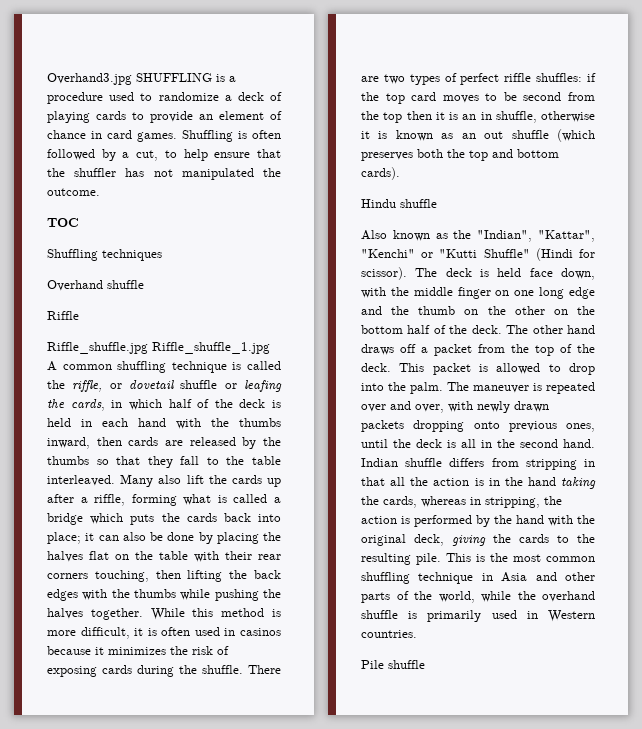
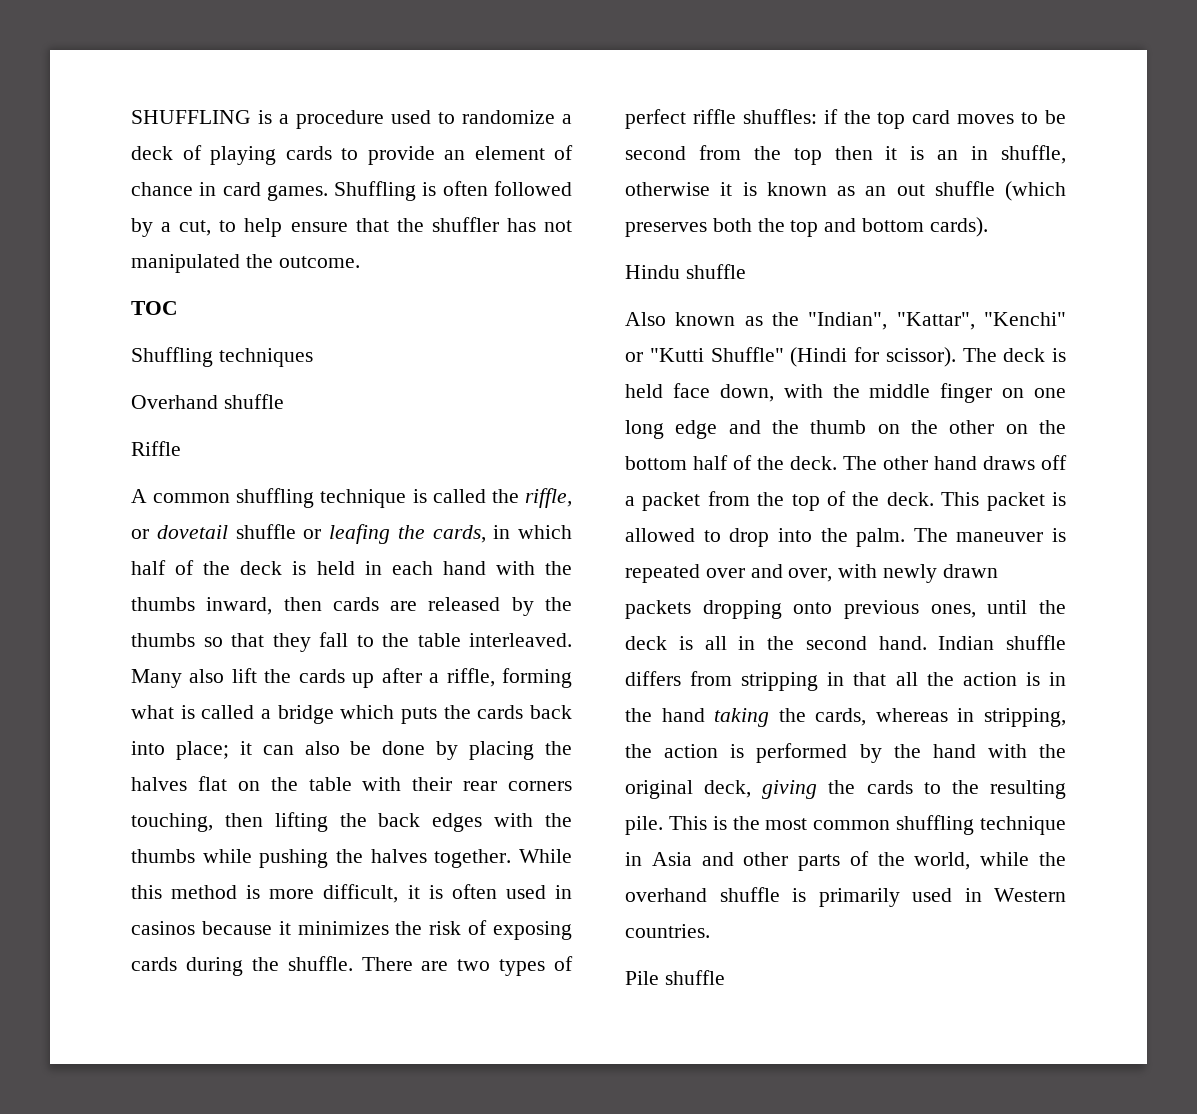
- Overhand3.jpg SHUFFLING is a procedure used to randomize a deck of playing cards to provide an element of chance in card games.
+ SHUFFLING is a procedure used to randomize a deck of playing cards to provide an element of chance in card games.
- Riffle_shuffle.jpg Riffle_shuffle_1.jpg A common shuffling technique is called the riffle, or dovetail shuffle or leafing the cards, in which half of the deck is held in each hand with the thumbs inward, then cards are released by the thumbs so that they fall to the table interleaved.
+ A common shuffling technique is called the riffle, or dovetail shuffle or leafing the cards, in which half of the deck is held in each hand with the thumbs inward, then cards are released by the thumbs so that they fall to the table interleaved.

